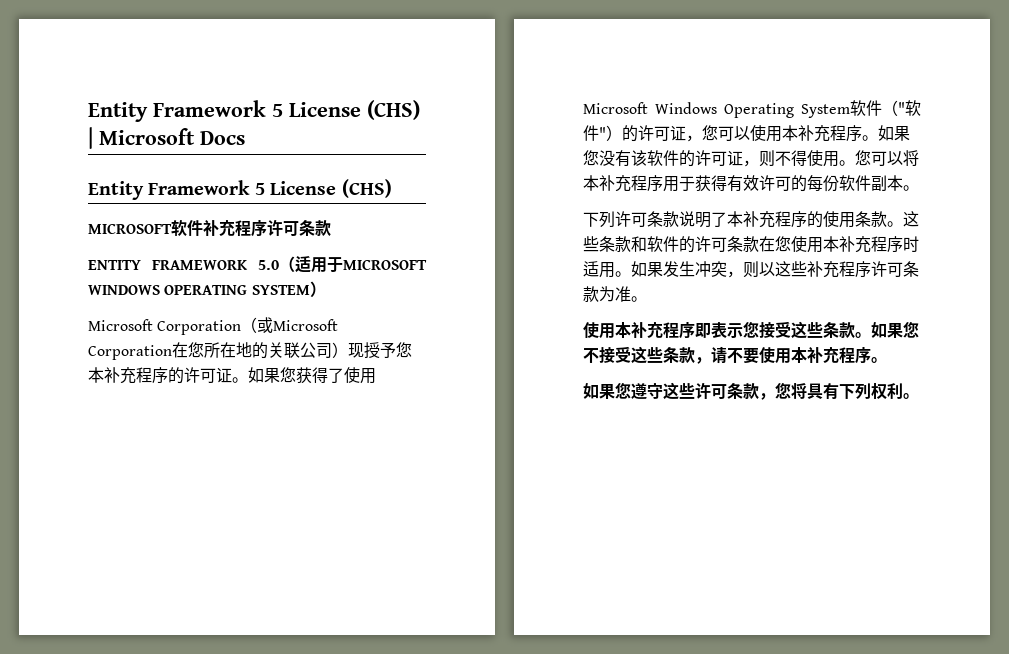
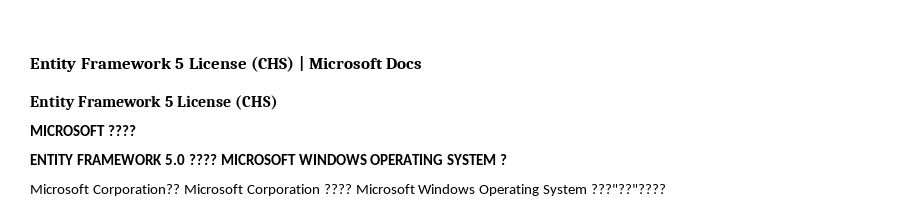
- MICROSOFT软件补充程序许可条款
+ MICROSOFT ????
- ENTITY FRAMEWORK 5.0（适用于MICROSOFT WINDOWS OPERATING SYSTEM）
- Microsoft Corporation（或Microsoft Corporation在您所在地的关联公司）现授予您本补充程序的许可证。如果您获得了使用Microsoft Windows Operating System软件（"软件"）的许可证，您可以使用本补充程序。如果您没有该软件的许可证，则不得使用。您可以将本补充程序用于获得有效许可的每份软件副本。
- 下列许可条款说明了本补充程序的使用条款。这些条款和软件的许可条款在您使用本补充程序时适用。如果发生冲突，则以这些补充程序许可条款为准。
- 使用本补充程序即表示您接受这些条款。如果您不接受这些条款，请不要使用本补充程序。
- 如果您遵守这些许可条款，您将具有下列权利。
+ ENTITY FRAMEWORK 5.0 ???? MICROSOFT WINDOWS OPERATING SYSTEM ?
+ Microsoft Corporation?? Microsoft Corporation ???? Microsoft Windows Operating System ???"??"????

